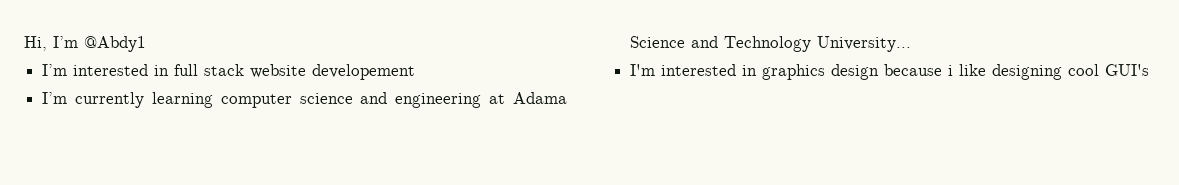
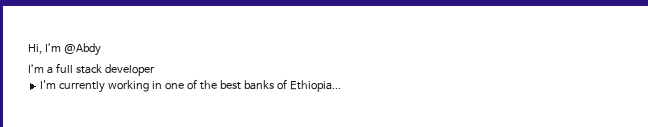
- Hi, I’m @Abdy1
- I’m interested in full stack website developement
- I’m currently learning computer science and engineering at Adama Science and Technology University...
- I'm interested in graphics design because i like designing cool GUI's
+ Hi, I’m @Abdy
+ I’m a full stack developer
+ I'm currently working in one of the best banks of Ethiopia...

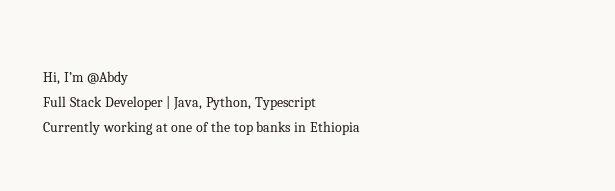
- I’m a full stack developer
- I'm currently working in one of the best banks of Ethiopia...
+ Full Stack Developer | Java, Python, Typescript
+ Currently working at one of the top banks in Ethiopia

